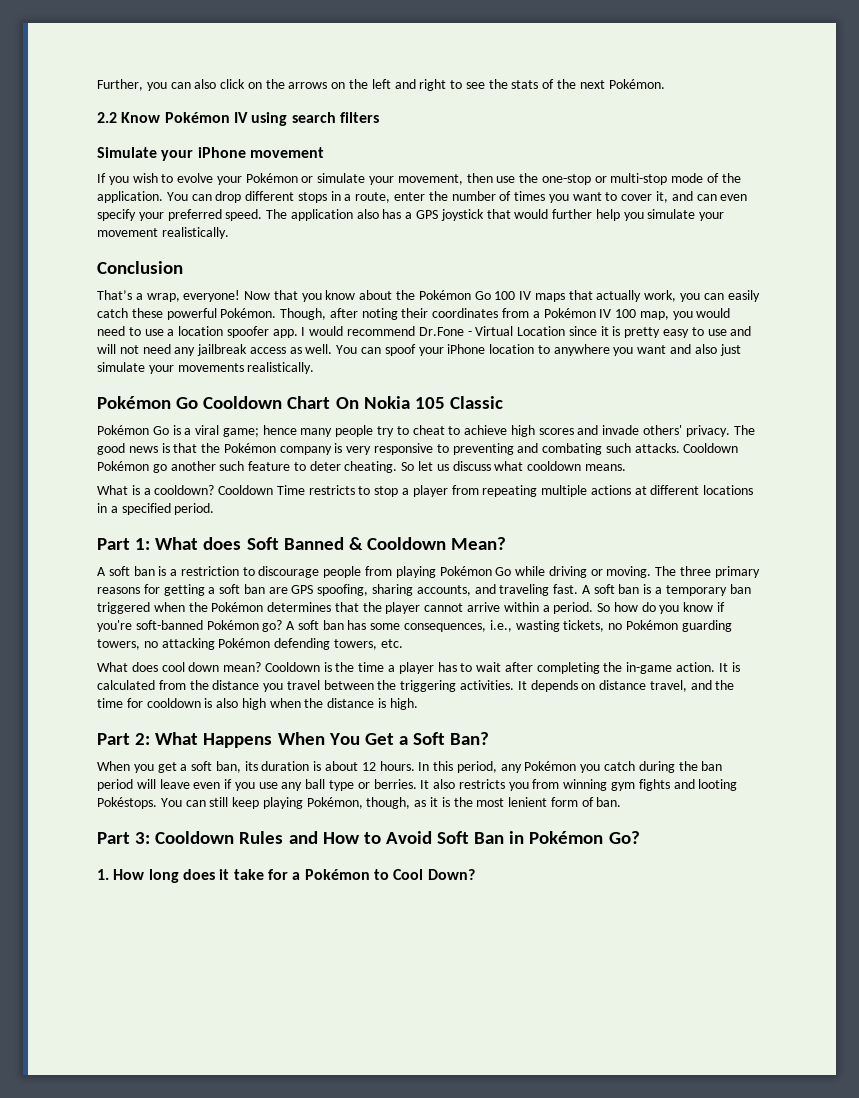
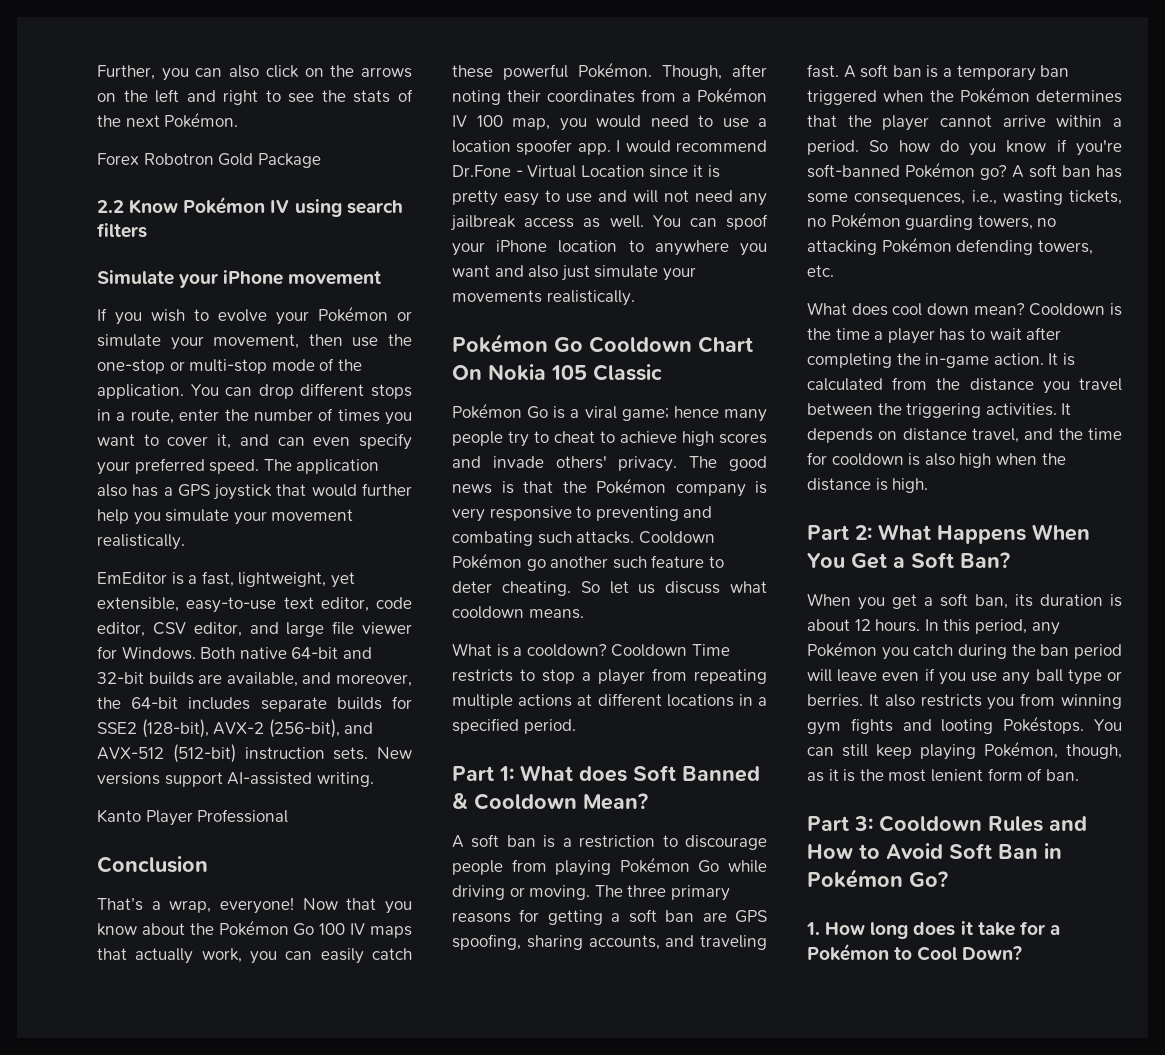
+ Forex Robotron Gold Package
+ EmEditor is a fast, lightweight, yet extensible, easy-to-use text editor, code editor, CSV editor, and large file viewer for Windows. Both native 64-bit and 32-bit builds are available, and moreover, the 64-bit includes separate builds for SSE2 (128-bit), AVX-2 (256-bit), and AVX-512 (512-bit) instruction sets. New versions support AI-assisted writing.
+ Kanto Player Professional

